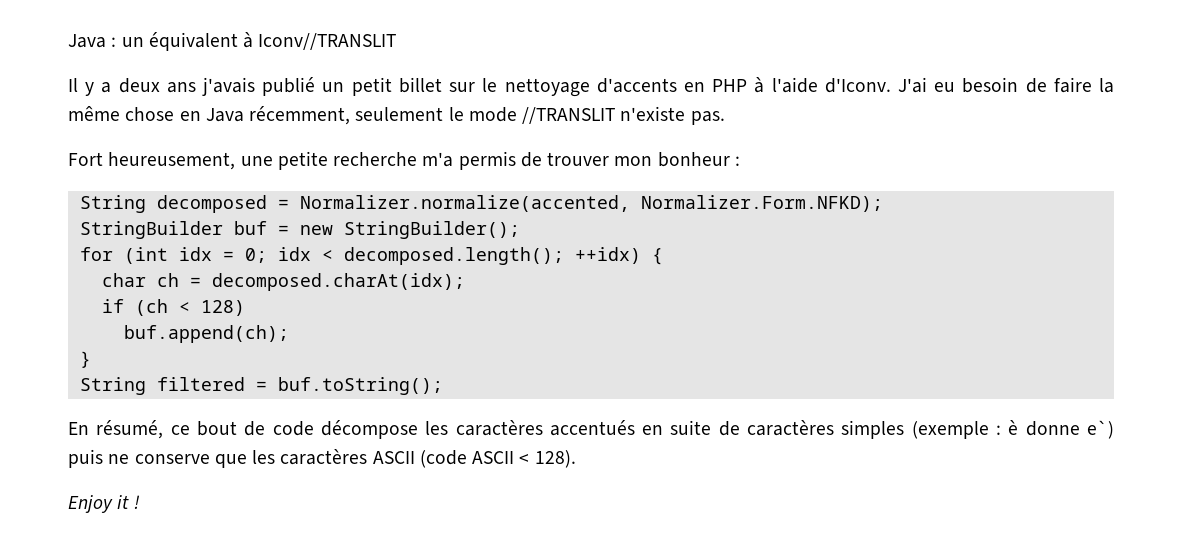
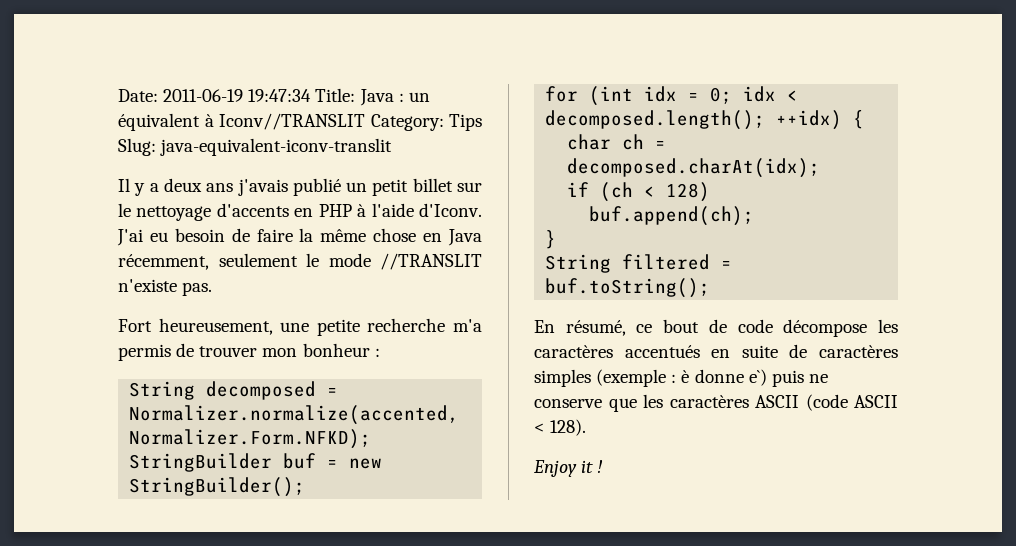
- Java : un équivalent à Iconv//TRANSLIT
+ Date: 2011-06-19 19:47:34 Title: Java : un équivalent à Iconv//TRANSLIT Category: Tips Slug: java-equivalent-iconv-translit

